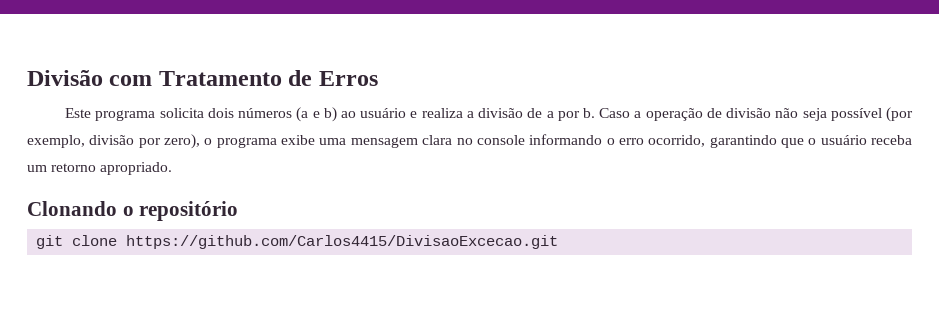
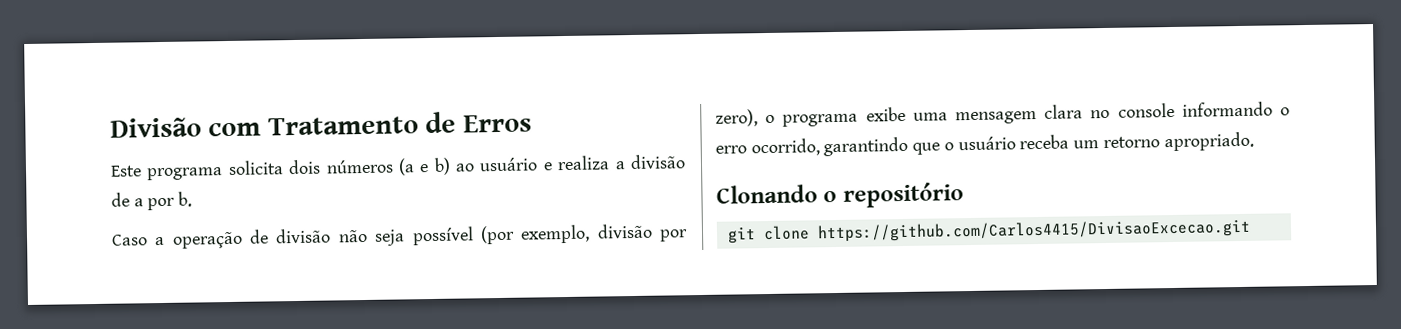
- Este programa solicita dois números (a e b) ao usuário e realiza a divisão de a por b. Caso a operação de divisão não seja possível (por exemplo, divisão por zero), o programa exibe uma mensagem clara no console informando o erro ocorrido, garantindo que o usuário receba um retorno apropriado.
+ Este programa solicita dois números (a e b) ao usuário e realiza a divisão de a por b.
+ Caso a operação de divisão não seja possível (por exemplo, divisão por zero), o programa exibe uma mensagem clara no console informando o erro ocorrido, garantindo que o usuário receba um retorno apropriado.

